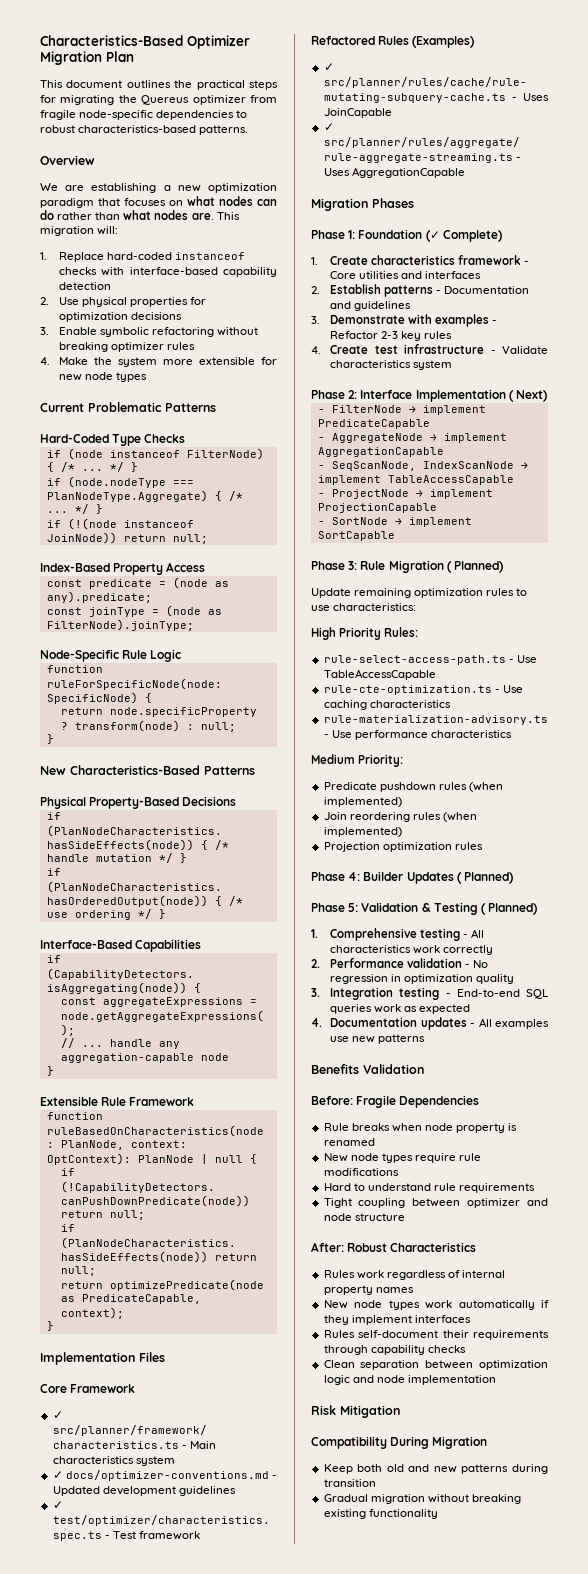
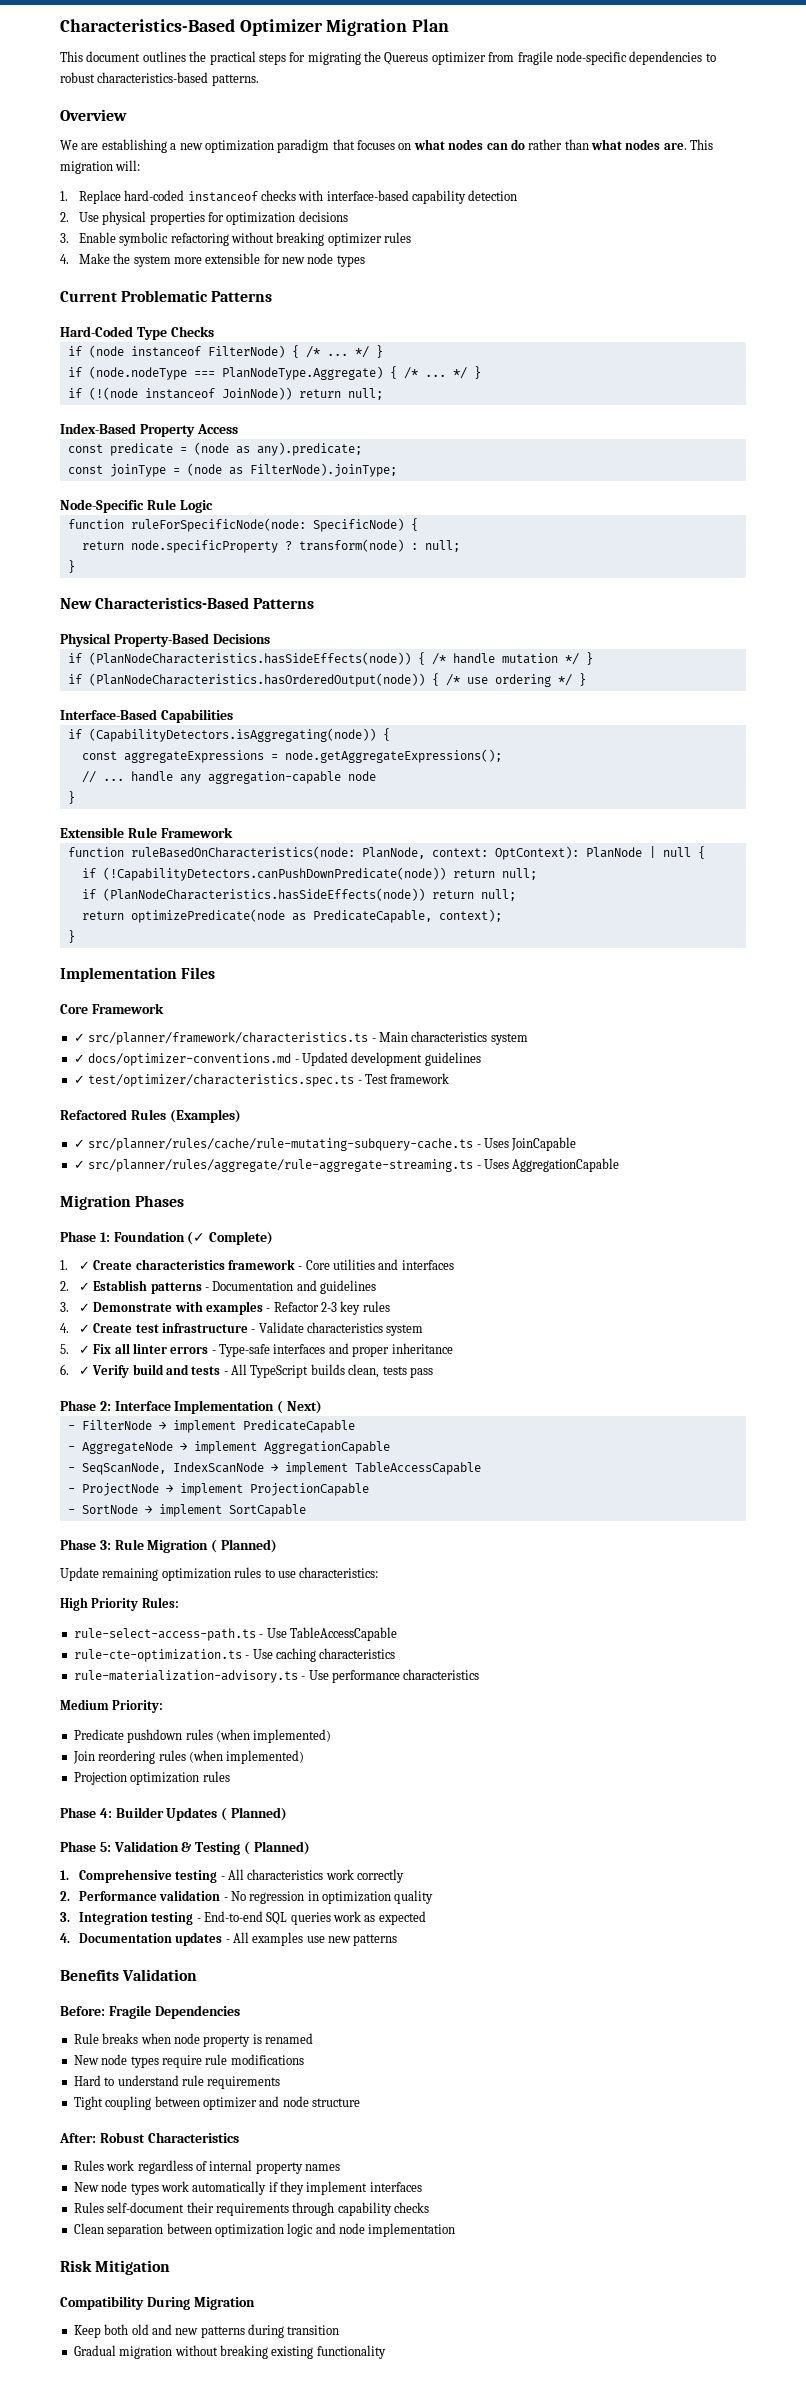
- 1. Create characteristics framework - Core utilities and interfaces
+ 1. ✓ Create characteristics framework - Core utilities and interfaces
- 2. Establish patterns - Documentation and guidelines
+ 2. ✓ Establish patterns - Documentation and guidelines
- 3. Demonstrate with examples - Refactor 2-3 key rules
+ 3. ✓ Demonstrate with examples - Refactor 2-3 key rules
- 4. Create test infrastructure - Validate characteristics system
+ 4. ✓ Create test infrastructure - Validate characteristics system
+ 5. ✓ Fix all linter errors - Type-safe interfaces and proper inheritance
+ 6. ✓ Verify build and tests - All TypeScript builds clean, tests pass

